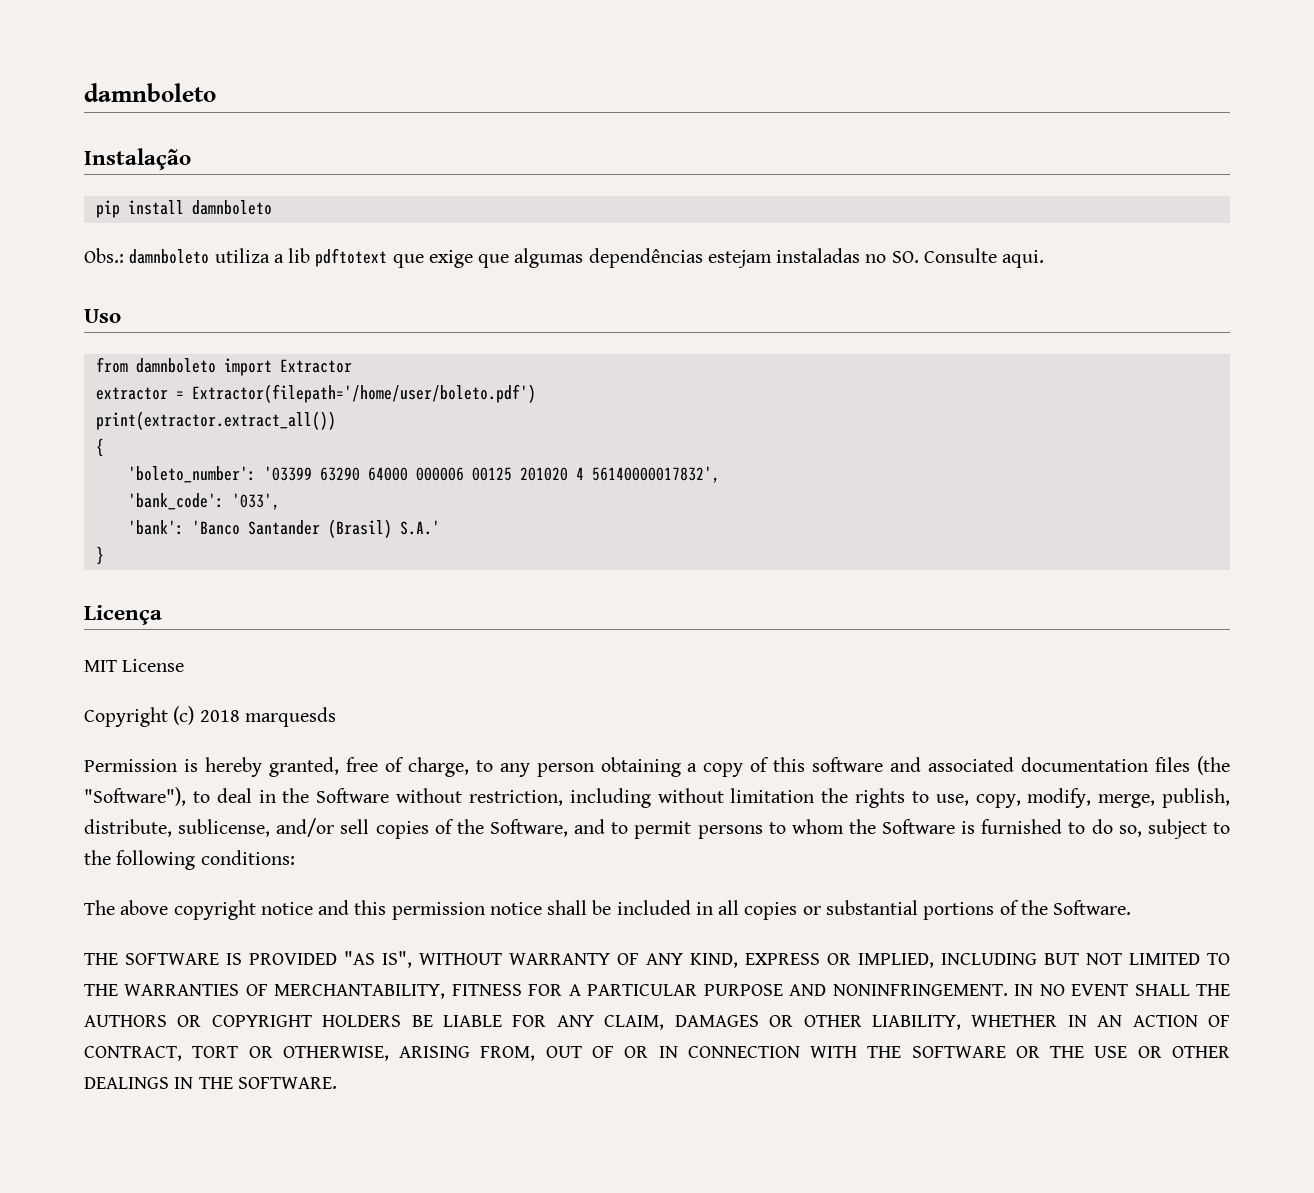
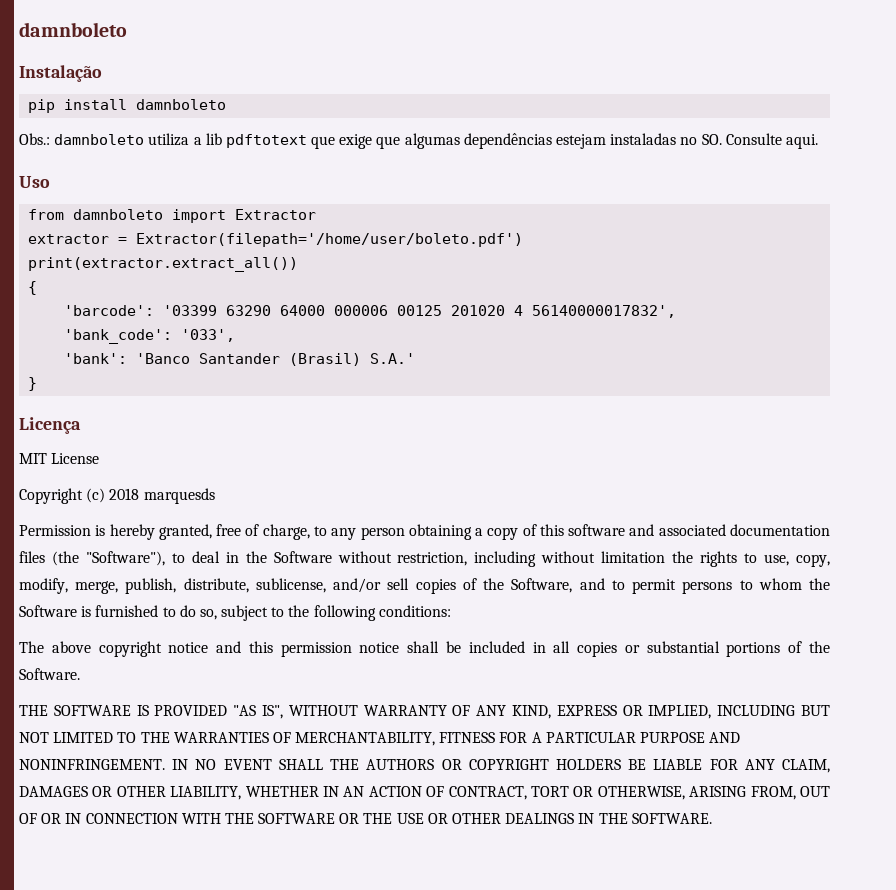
- 'boleto_number': '03399 63290 64000 000006 00125 201020 4 56140000017832',
+ 'barcode': '03399 63290 64000 000006 00125 201020 4 56140000017832',

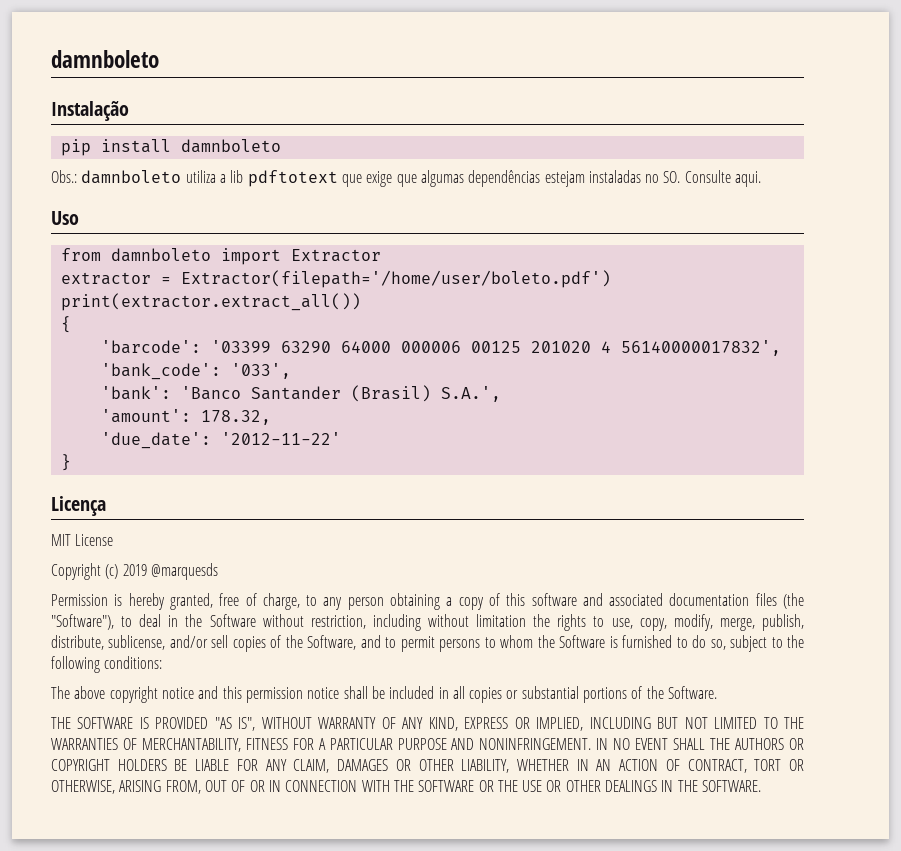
- 'bank': 'Banco Santander (Brasil) S.A.'
+ 'bank': 'Banco Santander (Brasil) S.A.',
+ 'amount': 178.32,
+ 'due_date': '2012-11-22'
- Copyright (c) 2018 marquesds
+ Copyright (c) 2019 @marquesds

